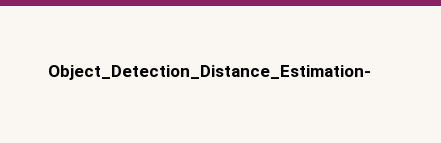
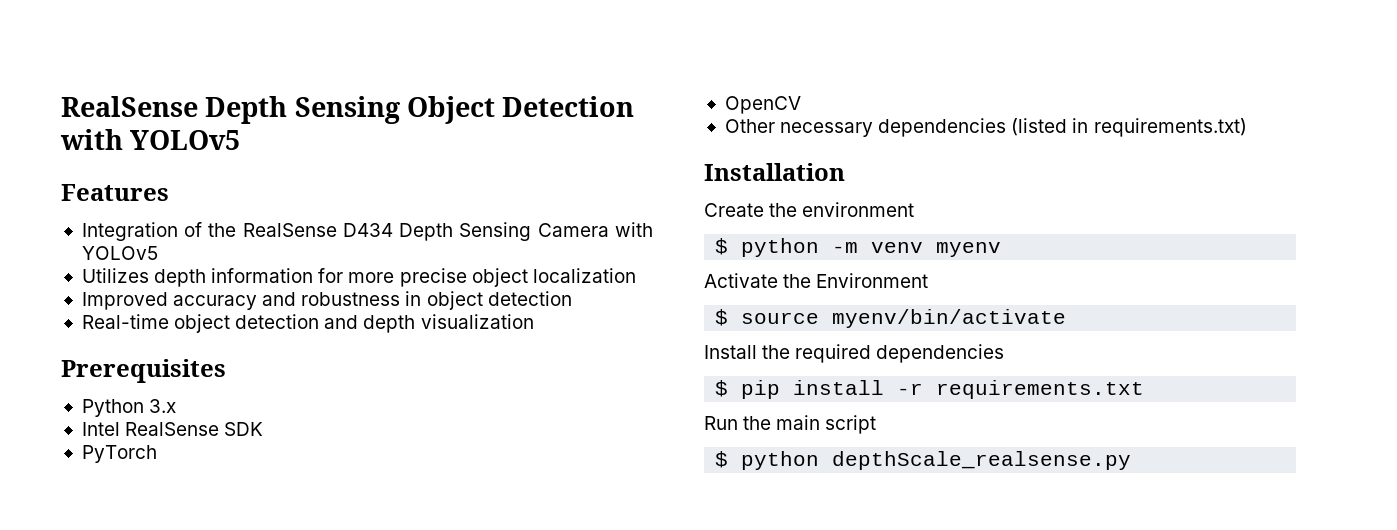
- Object_Detection_Distance_Estimation-
+ RealSense Depth Sensing Object Detection with YOLOv5
+ Features
+ Integration of the RealSense D434 Depth Sensing Camera with YOLOv5
+ Utilizes depth information for more precise object localization
+ Improved accuracy and robustness in object detection
+ Real-time object detection and depth visualization
+ Prerequisites
+ Python 3.x
+ Intel RealSense SDK
+ PyTorch
+ OpenCV
+ Other necessary dependencies (listed in requirements.txt)
+ Installation
+ Create the environment
+ $ python -m venv myenv
+ Activate the Environment
+ $ source myenv/bin/activate
+ Install the required dependencies
+ $ pip install -r requirements.txt
+ Run the main script
+ $ python depthScale_realsense.py

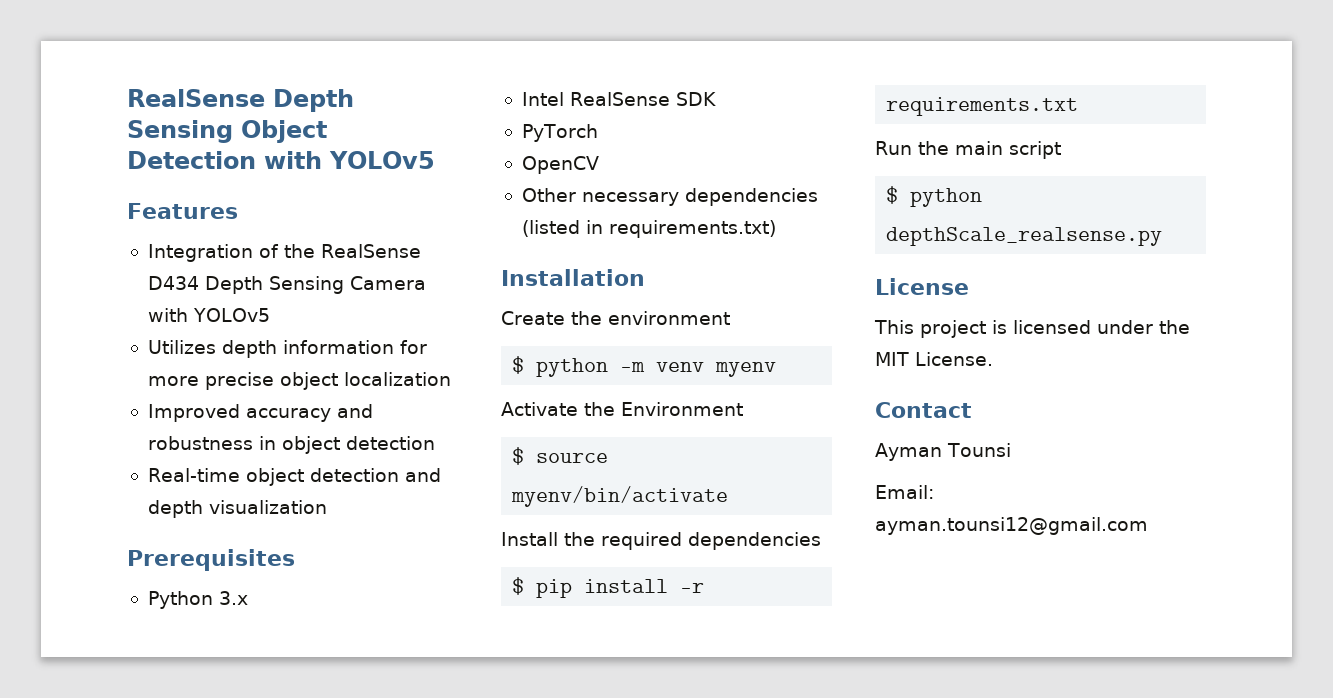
+ License
+ This project is licensed under the MIT License.
+ Contact
+ Ayman Tounsi
+ Email: ayman.tounsi12@gmail.com

